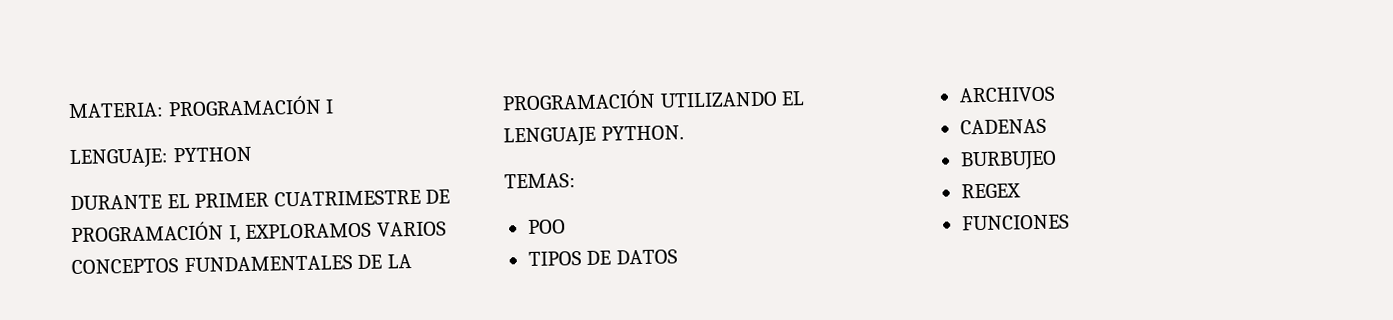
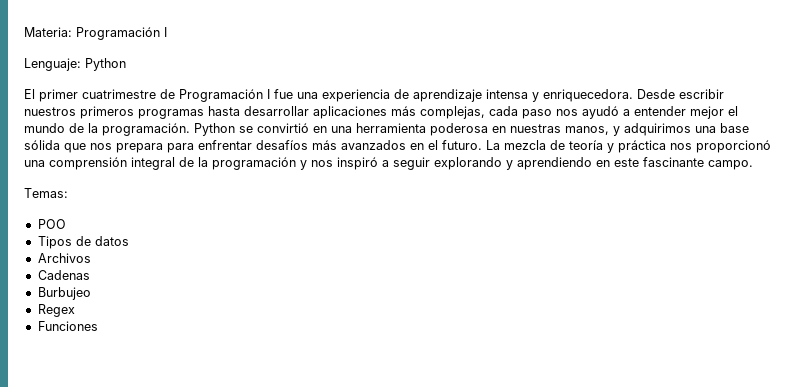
- MATERIA: PROGRAMACIÓN I
+ Materia: Programación I
- LENGUAJE: PYTHON
- DURANTE EL PRIMER CUATRIMESTRE DE PROGRAMACIÓN I, EXPLORAMOS VARIOS CONCEPTOS FUNDAMENTALES DE LA PROGRAMACIÓN UTILIZANDO EL LENGUAJE PYTHON.
- TEMAS:
+ Lenguaje: Python
+ El primer cuatrimestre de Programación I fue una experiencia de aprendizaje intensa y enriquecedora. Desde escribir nuestros primeros programas hasta desarrollar aplicaciones más complejas, cada paso nos ayudó a entender mejor el mundo de la programación. Python se convirtió en una herramienta poderosa en nuestras manos, y adquirimos una base sólida que nos prepara para enfrentar desafíos más avanzados en el futuro. La mezcla de teoría y práctica nos proporcionó una comprensión integral de la programación y nos inspiró a seguir explorando y aprendiendo en este fascinante campo.
+ Temas:
  POO
- TIPOS DE DATOS
- ARCHIVOS
- CADENAS
- BURBUJEO
- REGEX
- FUNCIONES
+ Tipos de datos
+ Archivos
+ Cadenas
+ Burbujeo
+ Regex
+ Funciones

